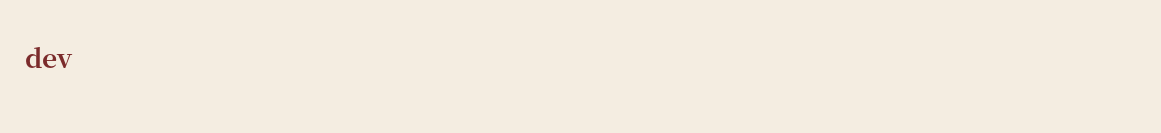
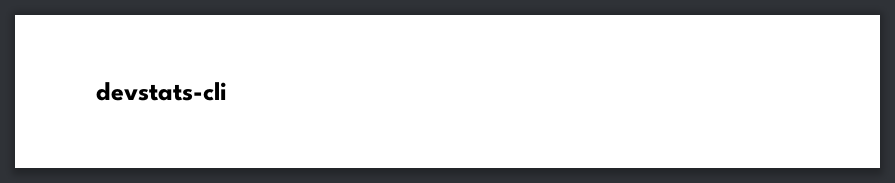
- dev
+ devstats-cli

